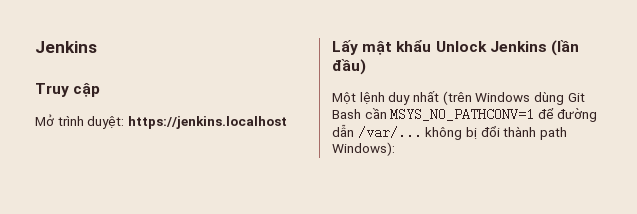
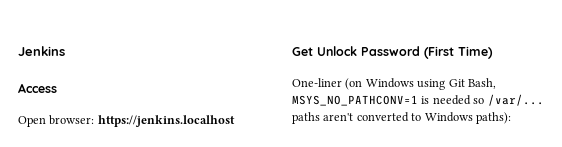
- Truy cập
- Mở trình duyệt: https://jenkins.localhost
- Lấy mật khẩu Unlock Jenkins (lần đầu)
- Một lệnh duy nhất (trên Windows dùng Git Bash cần MSYS_NO_PATHCONV=1 để đường dẫn /var/... không bị đổi thành path Windows):
+ Access
+ Open browser: https://jenkins.localhost
+ Get Unlock Password (First Time)
+ One-liner (on Windows using Git Bash, MSYS_NO_PATHCONV=1 is needed so /var/... paths aren't converted to Windows paths):

